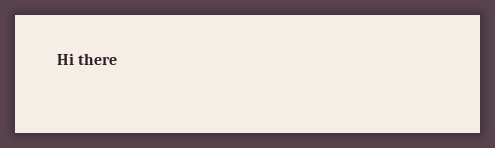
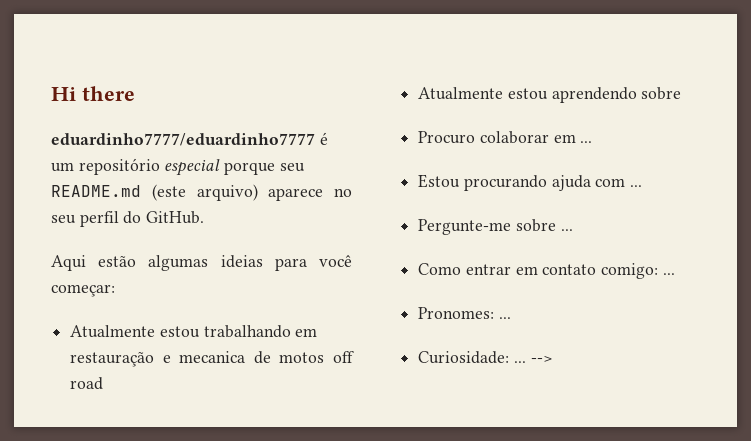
+ eduardinho7777/eduardinho7777 é um repositório especial porque seu README.md (este arquivo) aparece no seu perfil do GitHub.
+ Aqui estão algumas ideias para você começar:
+ Atualmente estou trabalhando em restauração e mecanica de motos off road
+ Atualmente estou aprendendo sobre
+ Procuro colaborar em ...
+ Estou procurando ajuda com ...
+ Pergunte-me sobre ...
+ Como entrar em contato comigo: ...
+ Pronomes: ...
+ Curiosidade: ... -->

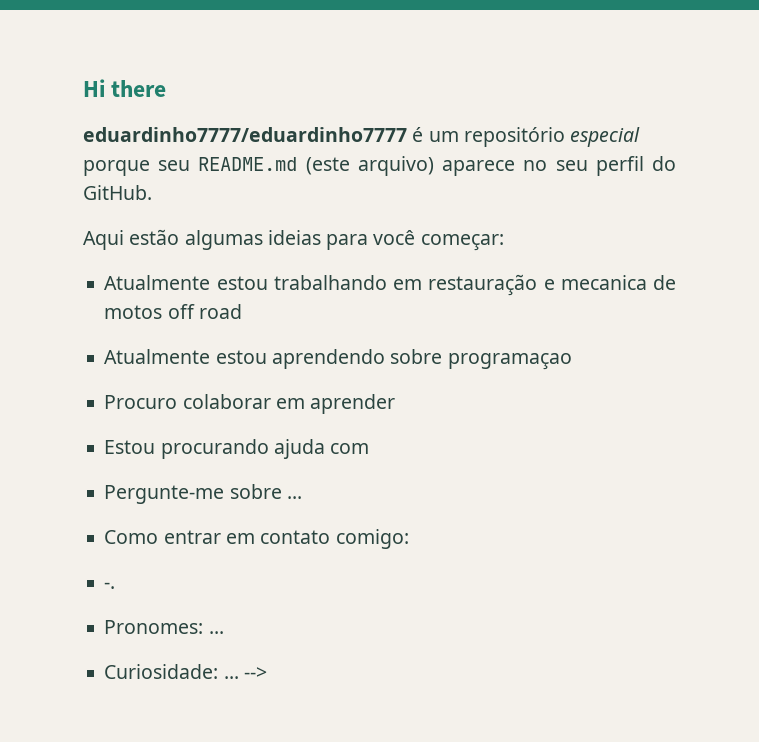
- Atualmente estou aprendendo sobre
+ Atualmente estou aprendendo sobre programaçao
- Procuro colaborar em ...
+ Procuro colaborar em aprender
- Estou procurando ajuda com ...
+ Estou procurando ajuda com
- Como entrar em contato comigo: ...
+ Como entrar em contato comigo:
+ -.

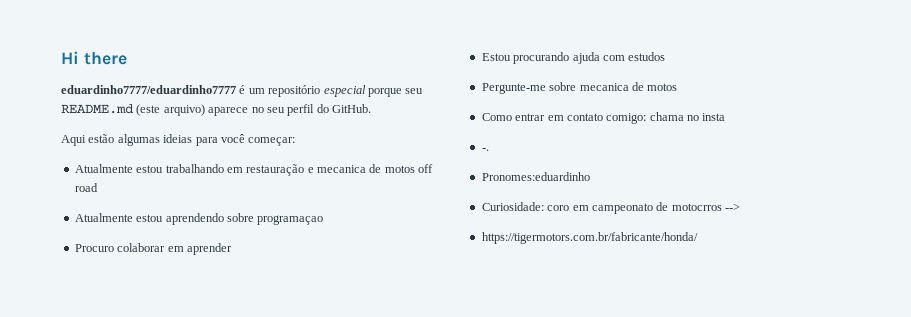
- Estou procurando ajuda com
+ Estou procurando ajuda com estudos
- Pergunte-me sobre ...
+ Pergunte-me sobre mecanica de motos
- Como entrar em contato comigo:
+ Como entrar em contato comigo: chama no insta
- Pronomes: ...
+ Pronomes:eduardinho
- Curiosidade: ... -->
+ Curiosidade: coro em campeonato de motocrros -->
+ https://tigermotors.com.br/fabricante/honda/

